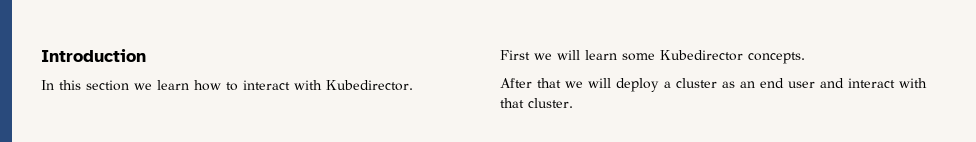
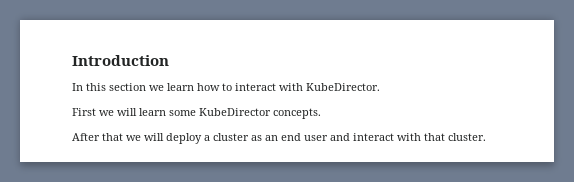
- In this section we learn how to interact with Kubedirector.
+ In this section we learn how to interact with KubeDirector.
- First we will learn some Kubedirector concepts.
+ First we will learn some KubeDirector concepts.

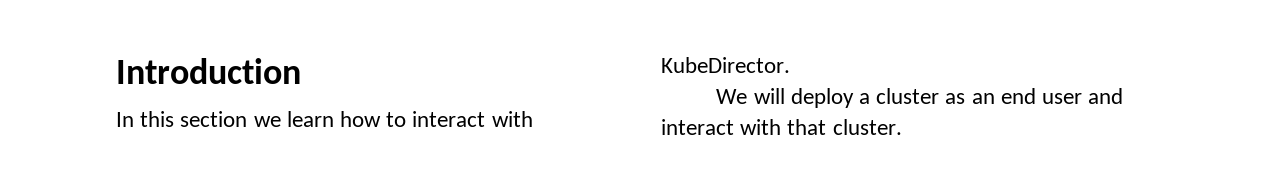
- First we will learn some KubeDirector concepts.
- After that we will deploy a cluster as an end user and interact with that cluster.
+ We will deploy a cluster as an end user and interact with that cluster.

